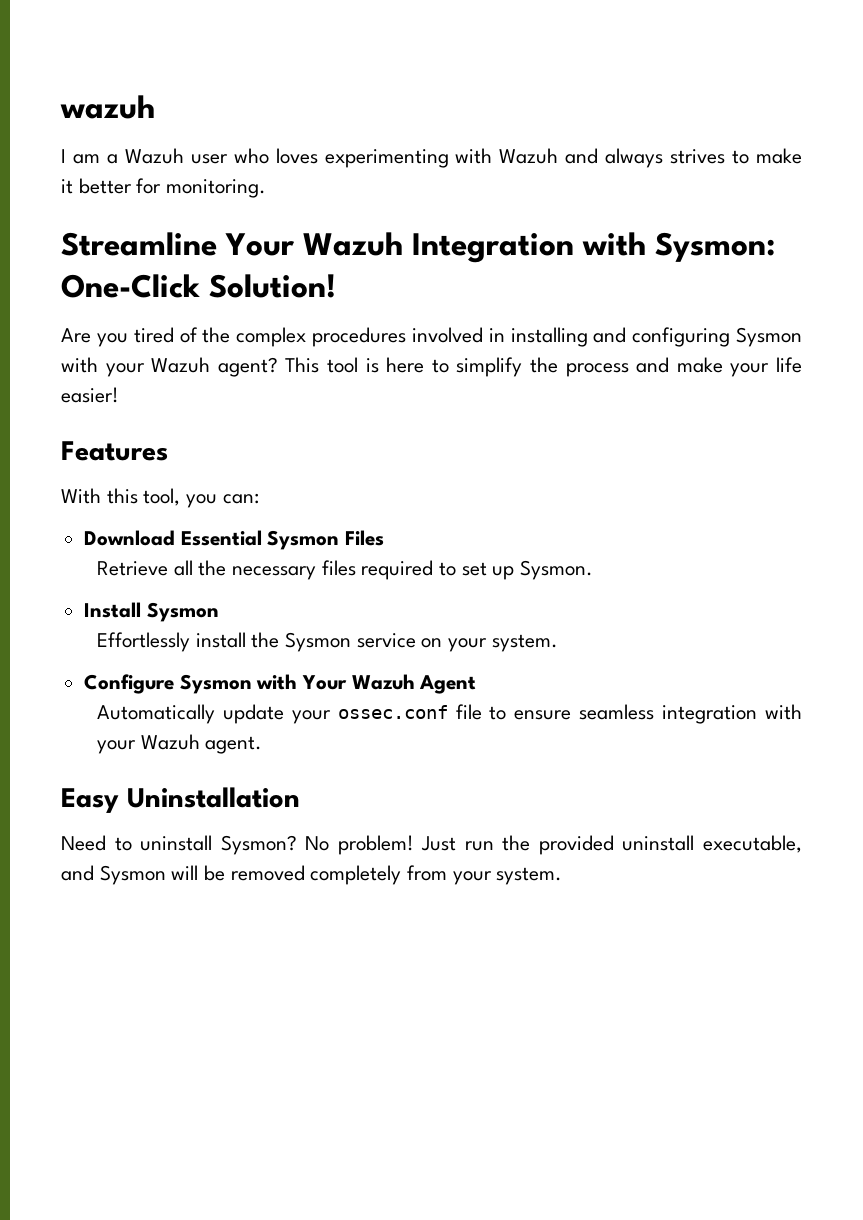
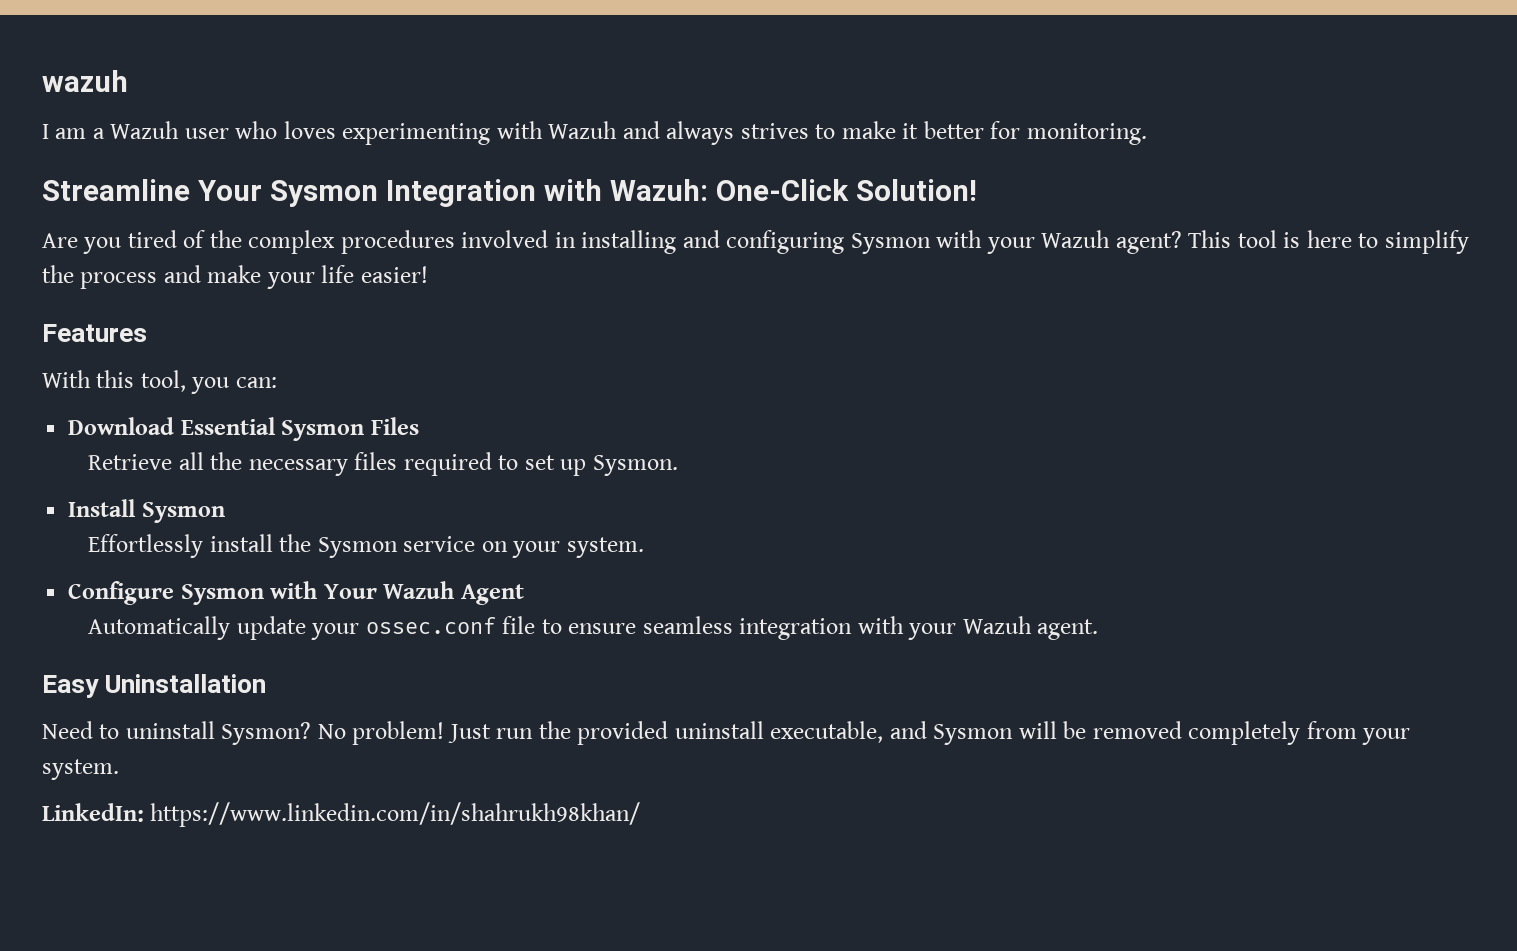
- Streamline Your Wazuh Integration with Sysmon: One-Click Solution!
+ Streamline Your Sysmon Integration with Wazuh: One-Click Solution!
+ LinkedIn: https://www.linkedin.com/in/shahrukh98khan/

